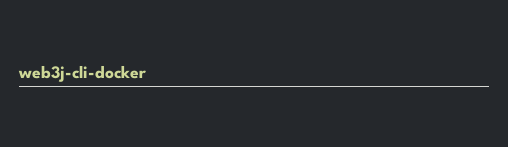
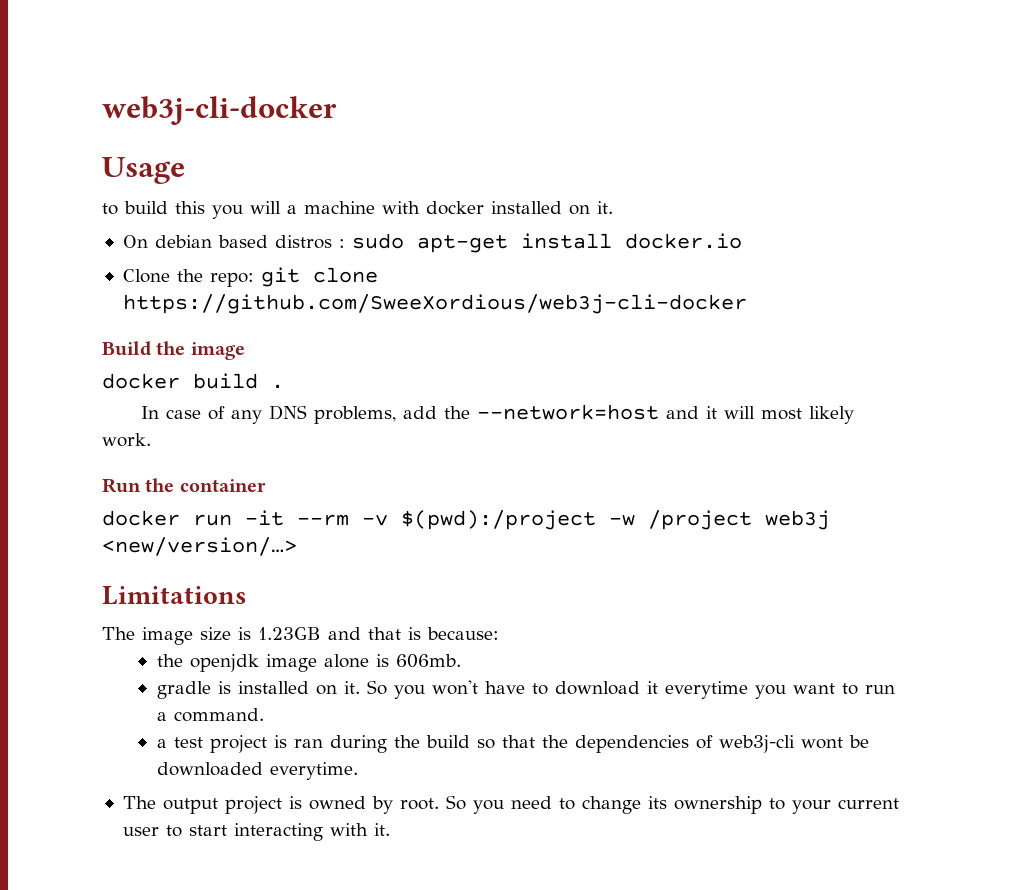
+ Usage
+ to build this you will a machine with docker installed on it.
+ On debian based distros : sudo apt-get install docker.io
+ Clone the repo: git clone https://github.com/SweeXordious/web3j-cli-docker
+ Build the image
+ docker build .
+ In case of any DNS problems, add the --network=host and it will most likely work.
+ Run the container
+ docker run -it --rm -v $(pwd):/project -w /project web3j <new/version/…>
+ Limitations
+ The image size is 1.23GB and that is because:
+ the openjdk image alone is 606mb.
+ gradle is installed on it. So you won't have to download it everytime you want to run a command.
+ a test project is ran during the build so that the dependencies of web3j-cli wont be downloaded everytime.
+ The output project is owned by root. So you need to change its ownership to your current user to start interacting with it.

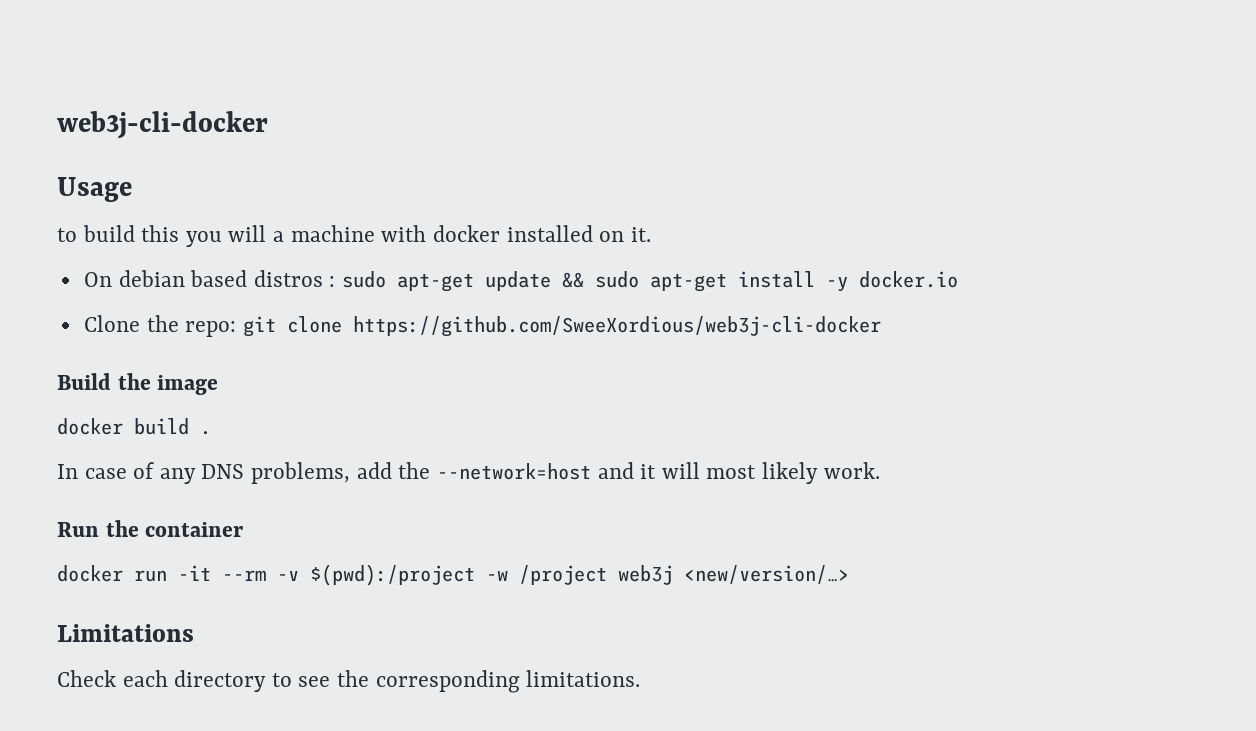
- On debian based distros : sudo apt-get install docker.io
+ On debian based distros : sudo apt-get update && sudo apt-get install -y docker.io
- The image size is 1.23GB and that is because:
- the openjdk image alone is 606mb.
- gradle is installed on it. So you won't have to download it everytime you want to run a command.
- a test project is ran during the build so that the dependencies of web3j-cli wont be downloaded everytime.
- The output project is owned by root. So you need to change its ownership to your current user to start interacting with it.
+ Check each directory to see the corresponding limitations.

